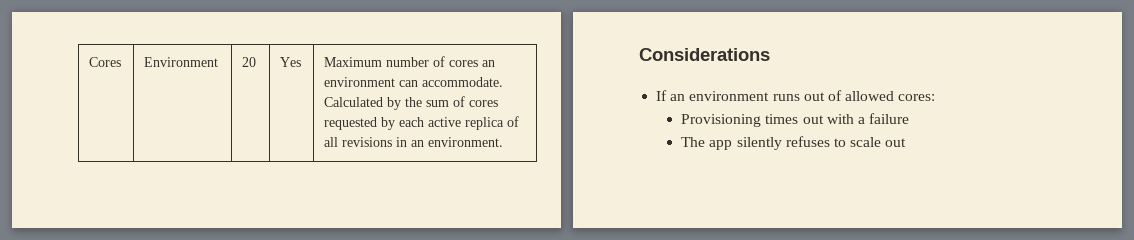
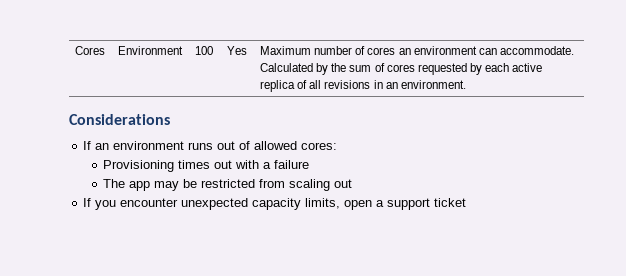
- Cores | Environment | 20 | Yes | Maximum number of cores an environment can accommodate. Calculated by the sum of cores requested by each active replica of all revisions in an environment.
+ Cores | Environment | 100 | Yes | Maximum number of cores an environment can accommodate. Calculated by the sum of cores requested by each active replica of all revisions in an environment.
- The app silently refuses to scale out
+ The app may be restricted from scaling out
+ If you encounter unexpected capacity limits, open a support ticket

